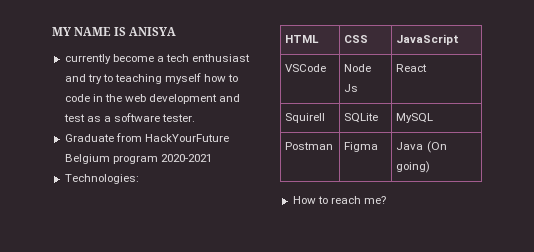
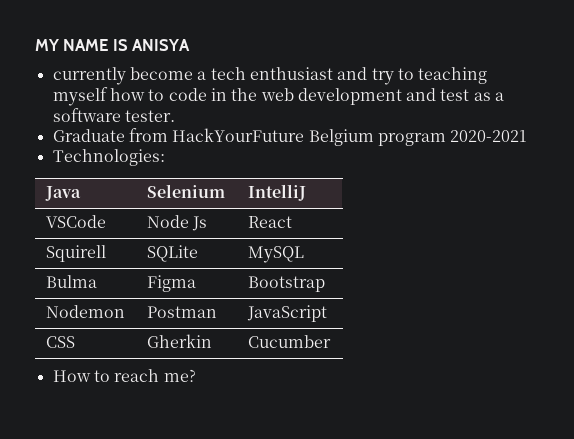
- HTML | CSS | JavaScript
+ Java | Selenium | IntelliJ
- Postman | Figma | Java (On going)
+ Bulma | Figma | Bootstrap
+ Nodemon | Postman | JavaScript
+ CSS | Gherkin | Cucumber

